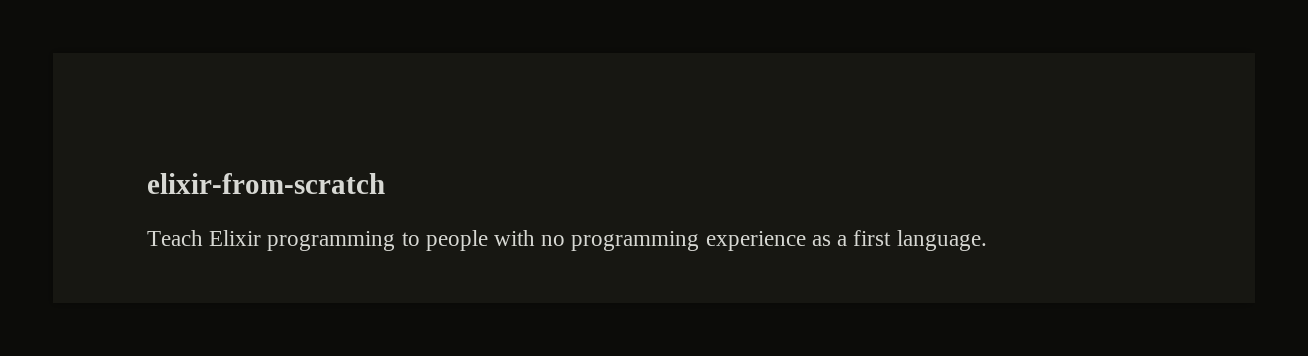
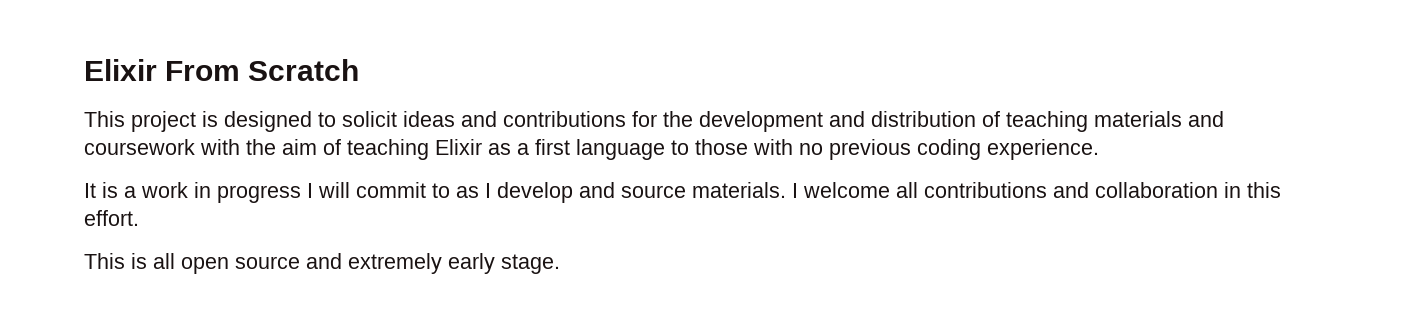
- elixir-from-scratch
- Teach Elixir programming to people with no programming experience as a first language.
+ Elixir From Scratch
+ This project is designed to solicit ideas and contributions for the development and distribution of teaching materials and coursework with the aim of teaching Elixir as a first language to those with no previous coding experience.
+ It is a work in progress I will commit to as I develop and source materials. I welcome all contributions and collaboration in this effort.
+ This is all open source and extremely early stage.

